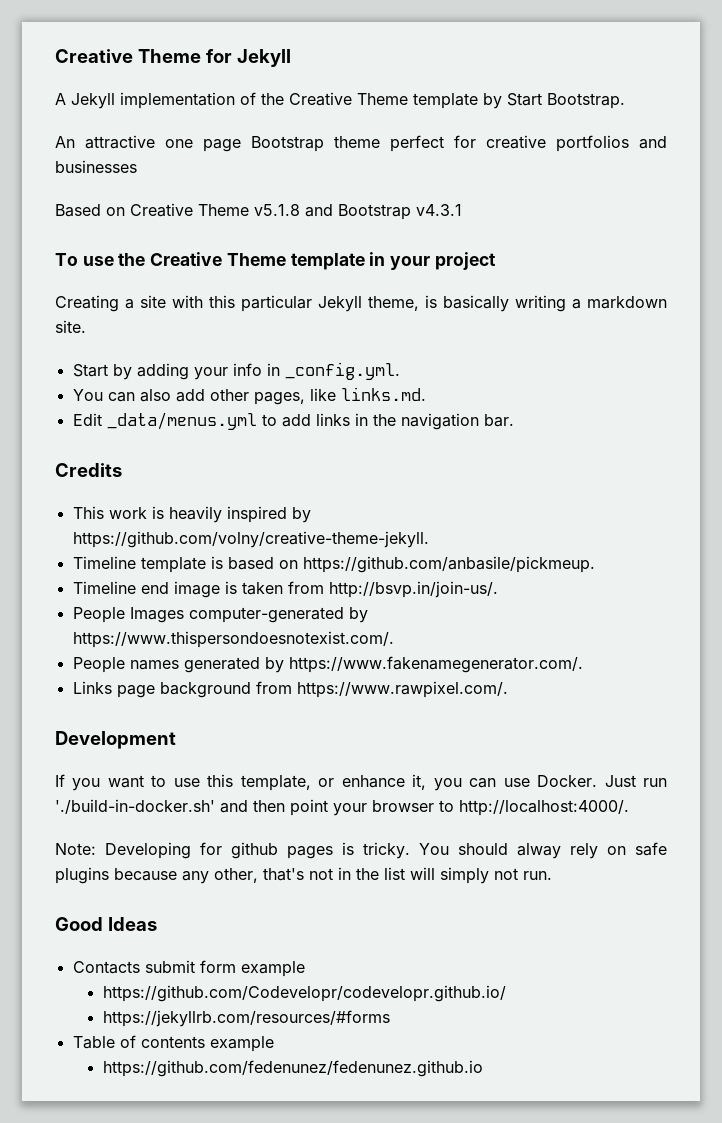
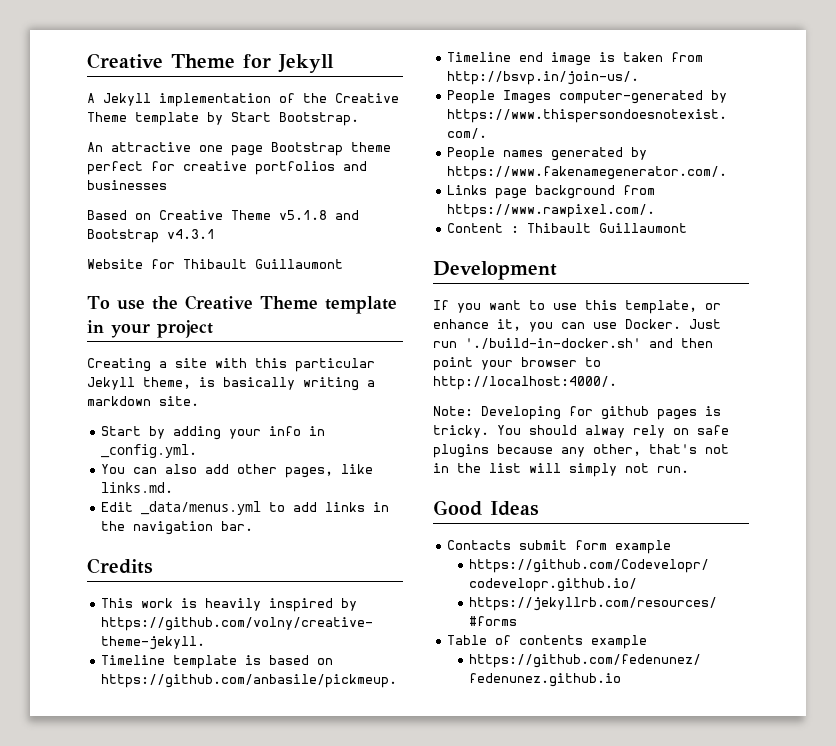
+ Website for Thibault Guillaumont
+ Content : Thibault Guillaumont

